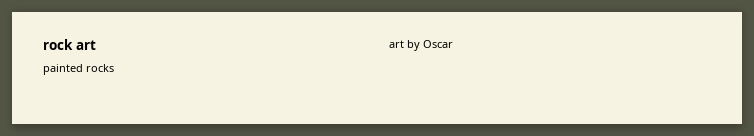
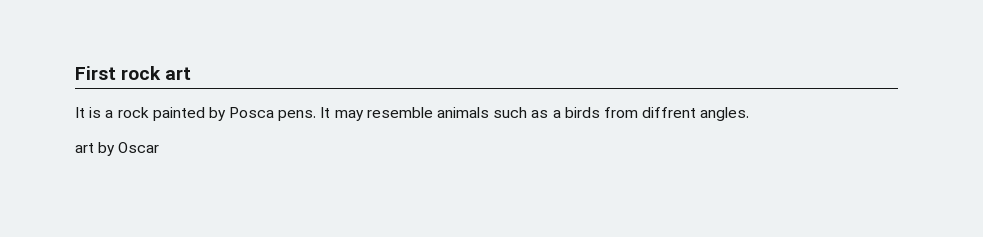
- rock art
+ First rock art
- painted rocks
+ It is a rock painted by Posca pens. It may resemble animals such as a birds from diffrent angles.

